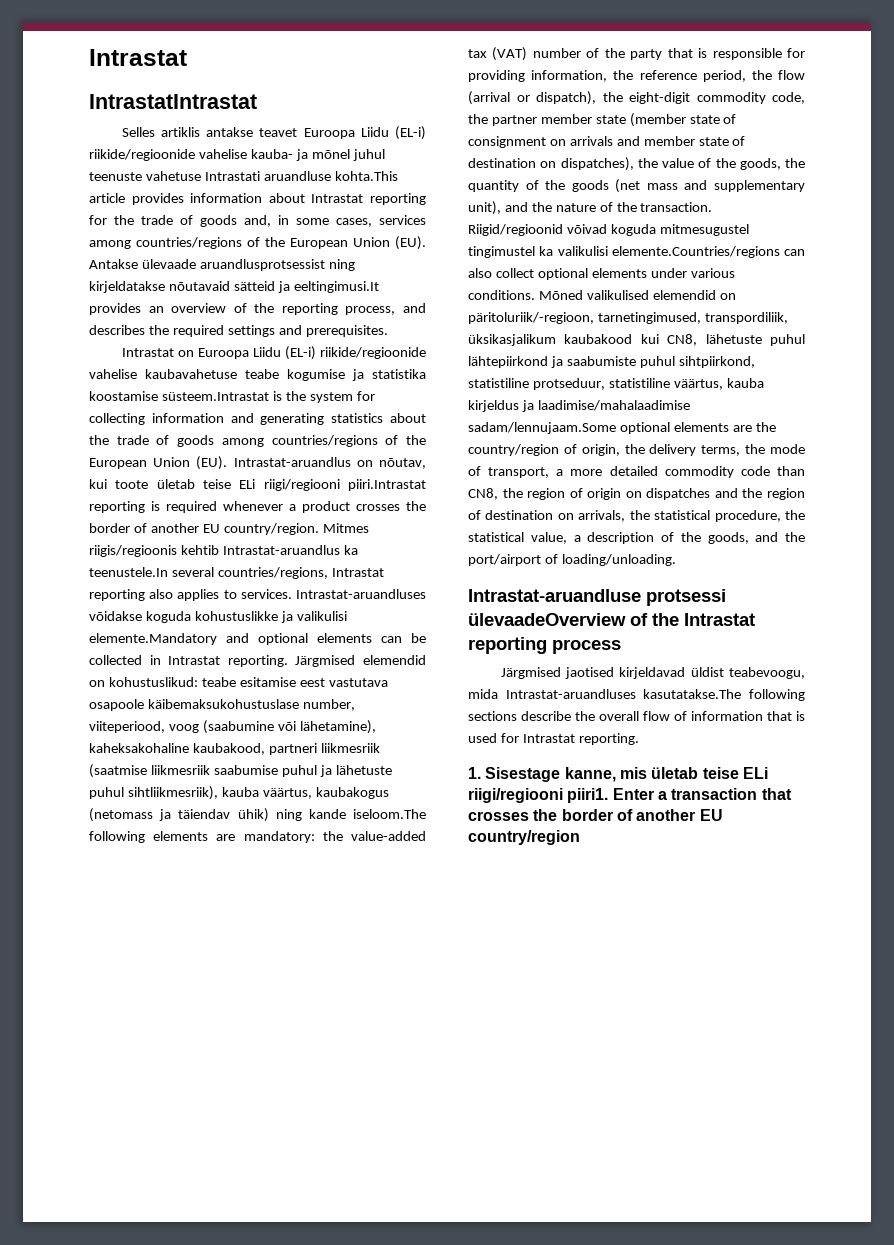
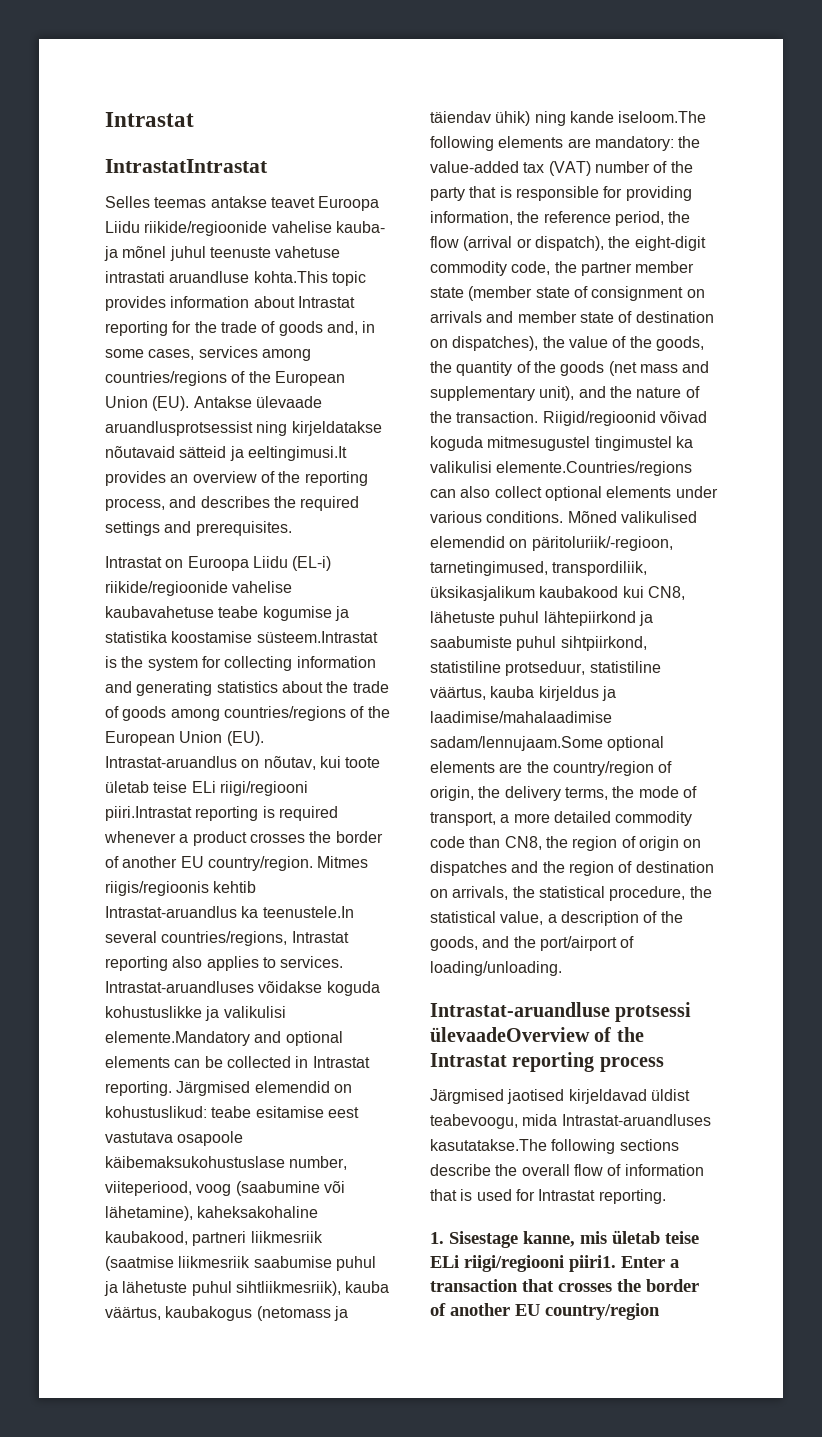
- Selles artiklis antakse teavet Euroopa Liidu (EL-i) riikide/regioonide vahelise kauba- ja mõnel juhul teenuste vahetuse Intrastati aruandluse kohta.This article provides information about Intrastat reporting for the trade of goods and, in some cases, services among countries/regions of the European Union (EU). Antakse ülevaade aruandlusprotsessist ning kirjeldatakse nõutavaid sätteid ja eeltingimusi.It provides an overview of the reporting process, and describes the required settings and prerequisites.
+ Selles teemas antakse teavet Euroopa Liidu riikide/regioonide vahelise kauba- ja mõnel juhul teenuste vahetuse intrastati aruandluse kohta.This topic provides information about Intrastat reporting for the trade of goods and, in some cases, services among countries/regions of the European Union (EU). Antakse ülevaade aruandlusprotsessist ning kirjeldatakse nõutavaid sätteid ja eeltingimusi.It provides an overview of the reporting process, and describes the required settings and prerequisites.

